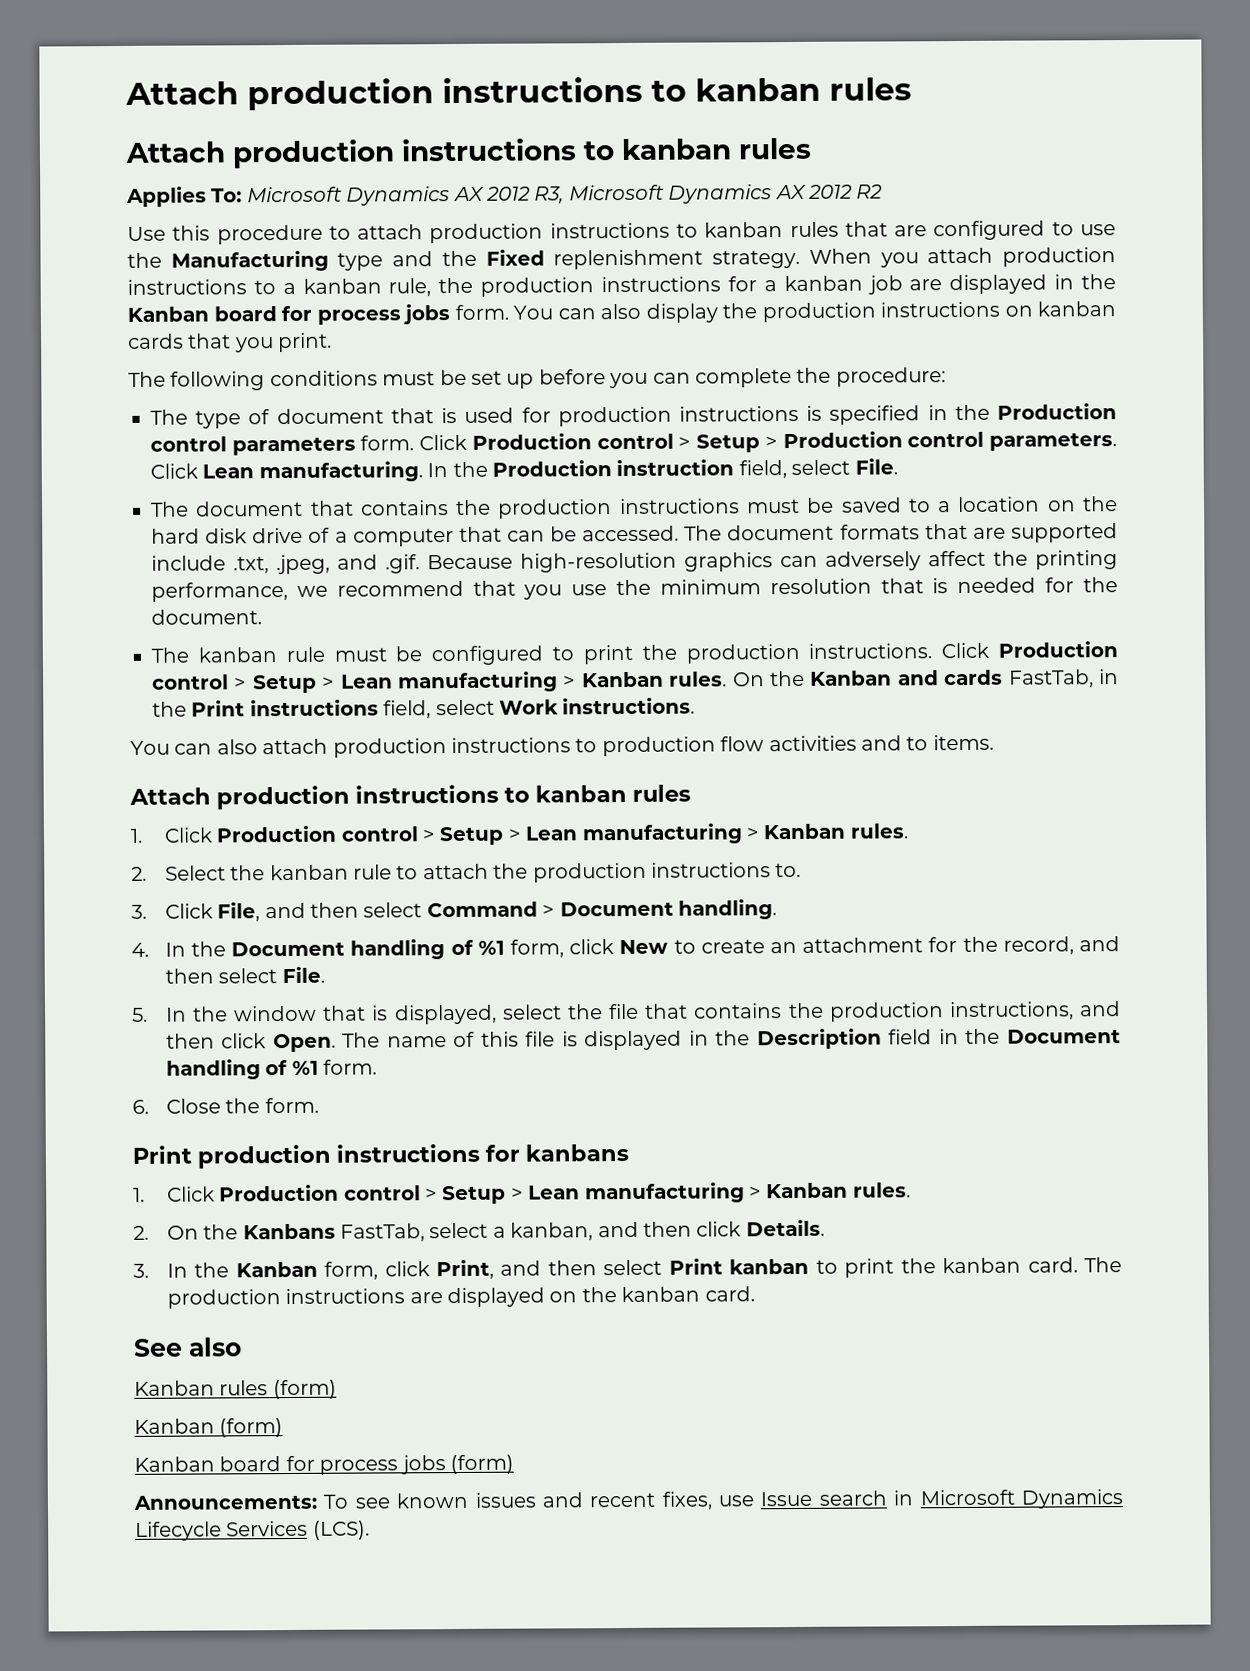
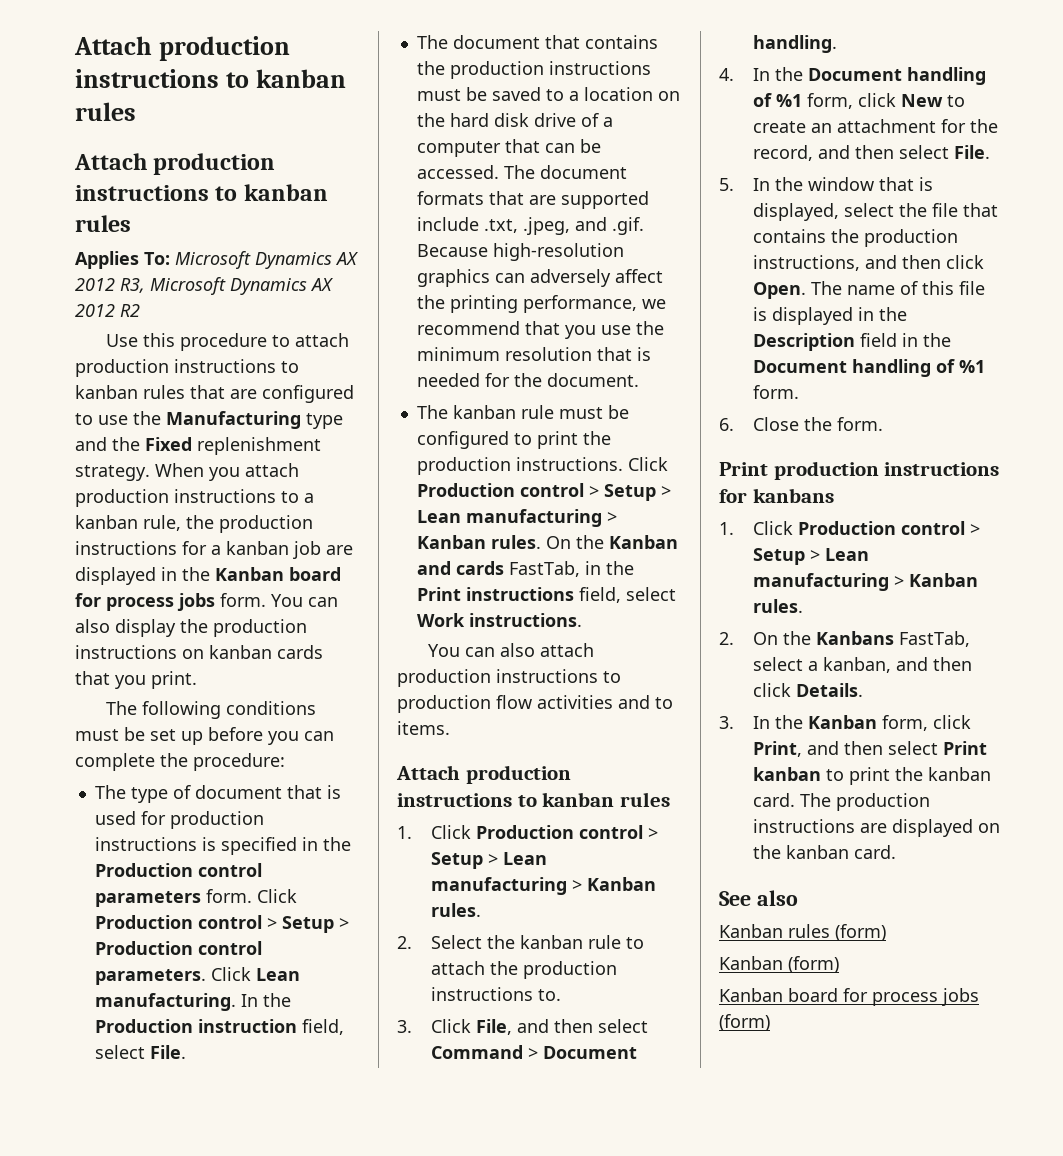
- Announcements: To see known issues and recent fixes, use Issue search in Microsoft Dynamics Lifecycle Services (LCS).

